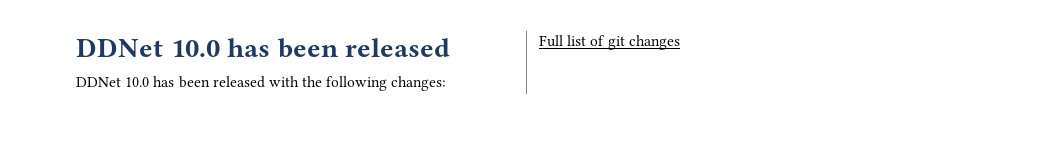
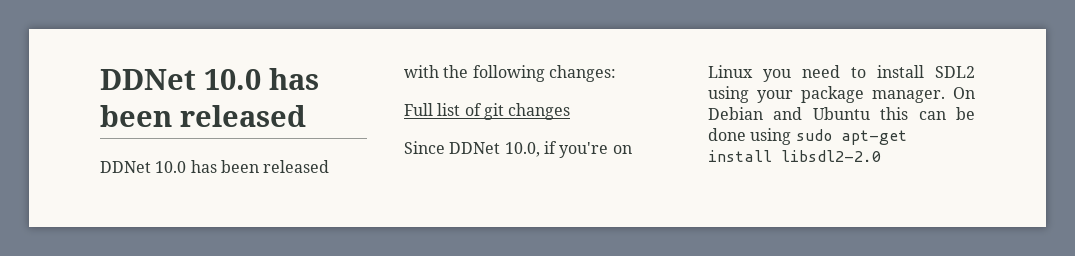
+ Since DDNet 10.0, if you're on Linux you need to install SDL2 using your package manager. On Debian and Ubuntu this can be done using sudo apt-get install libsdl2-2.0

